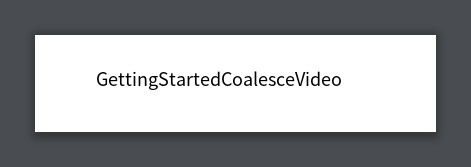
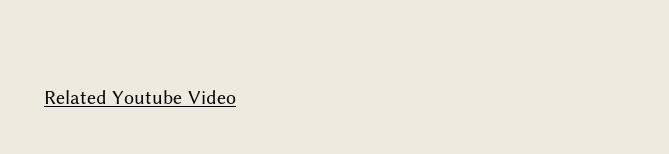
- GettingStartedCoalesceVideo
+ Related Youtube Video

